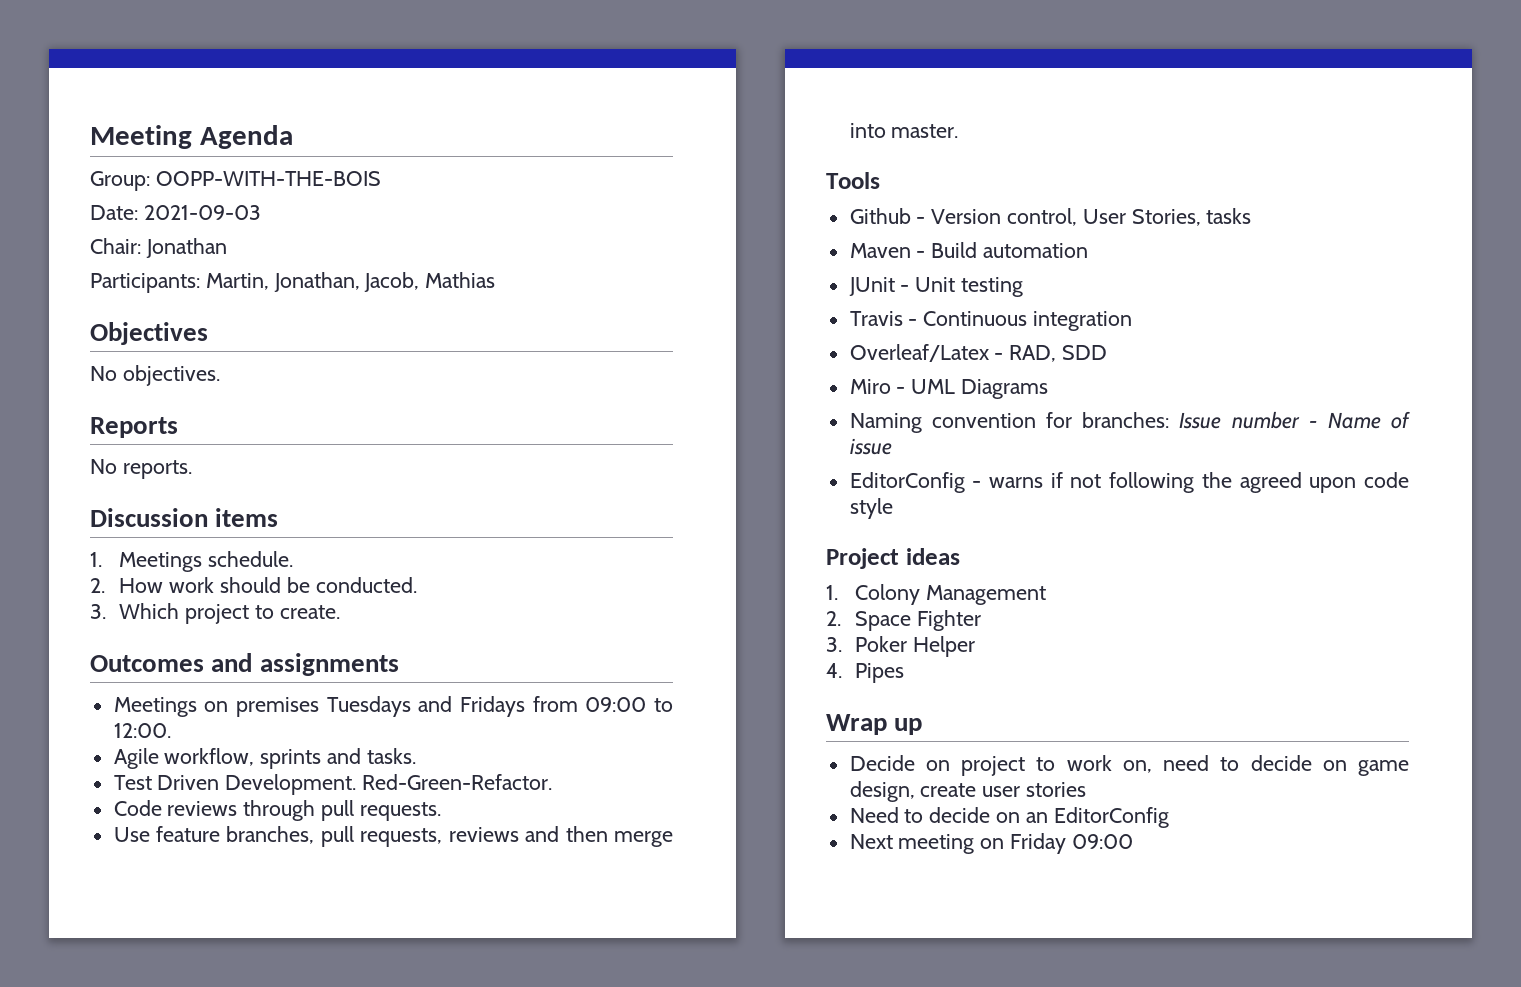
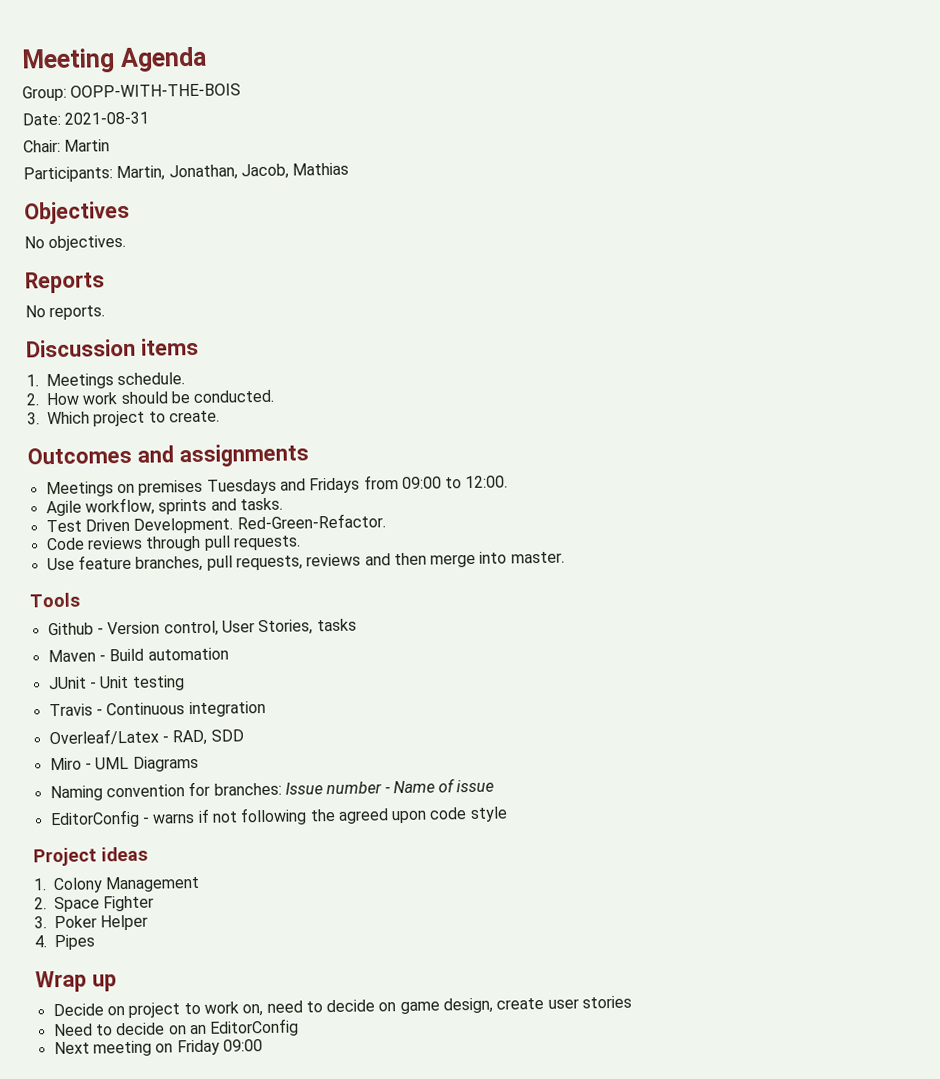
- Date: 2021-09-03
+ Date: 2021-08-31
- Chair: Jonathan
+ Chair: Martin

